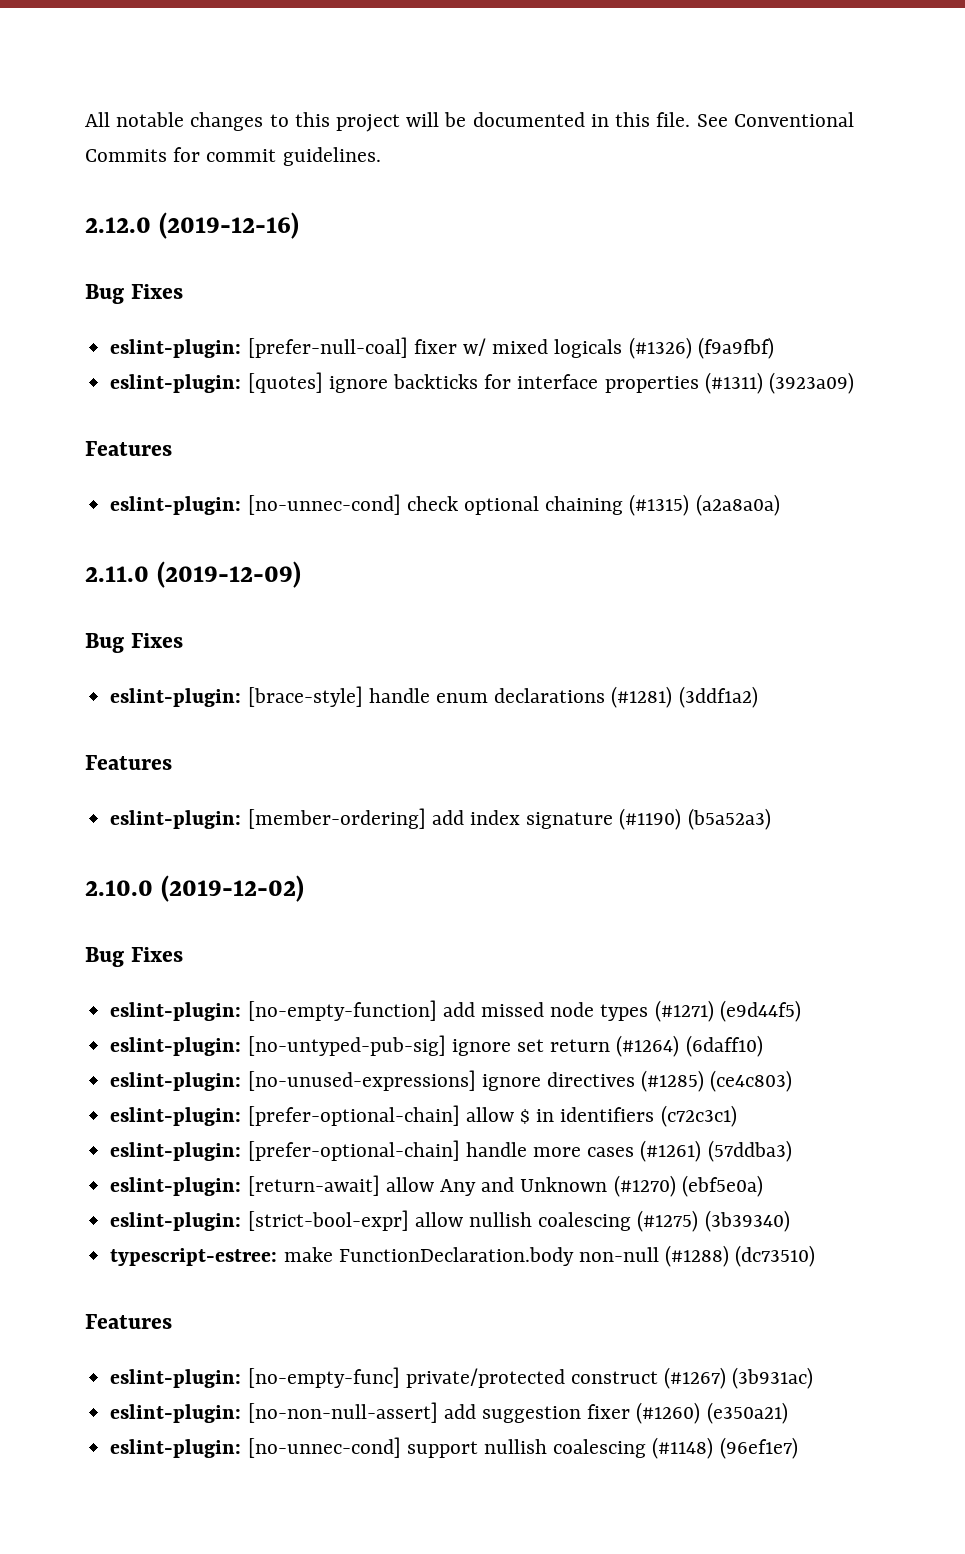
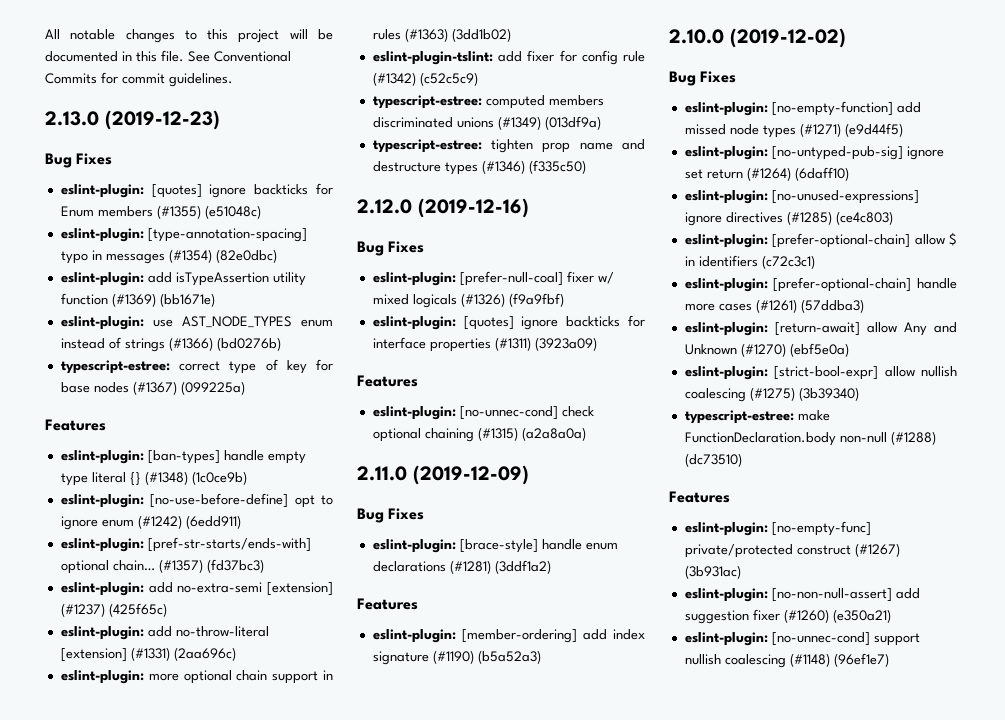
+ 2.13.0 (2019-12-23)
+ Bug Fixes
+ eslint-plugin: [quotes] ignore backticks for Enum members (#1355) (e51048c)
+ eslint-plugin: [type-annotation-spacing] typo in messages (#1354) (82e0dbc)
+ eslint-plugin: add isTypeAssertion utility function (#1369) (bb1671e)
+ eslint-plugin: use AST_NODE_TYPES enum instead of strings (#1366) (bd0276b)
+ typescript-estree: correct type of key for base nodes (#1367) (099225a)
+ Features
+ eslint-plugin: [ban-types] handle empty type literal {} (#1348) (1c0ce9b)
+ eslint-plugin: [no-use-before-define] opt to ignore enum (#1242) (6edd911)
+ eslint-plugin: [pref-str-starts/ends-with] optional chain… (#1357) (fd37bc3)
+ eslint-plugin: add no-extra-semi [extension] (#1237) (425f65c)
+ eslint-plugin: add no-throw-literal [extension] (#1331) (2aa696c)
+ eslint-plugin: more optional chain support in rules (#1363) (3dd1b02)
+ eslint-plugin-tslint: add fixer for config rule (#1342) (c52c5c9)
+ typescript-estree: computed members discriminated unions (#1349) (013df9a)
+ typescript-estree: tighten prop name and destructure types (#1346) (f335c50)

